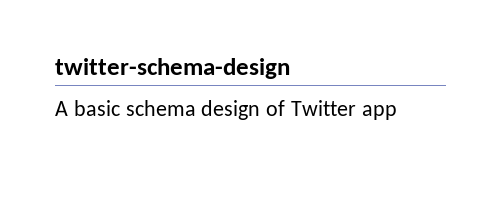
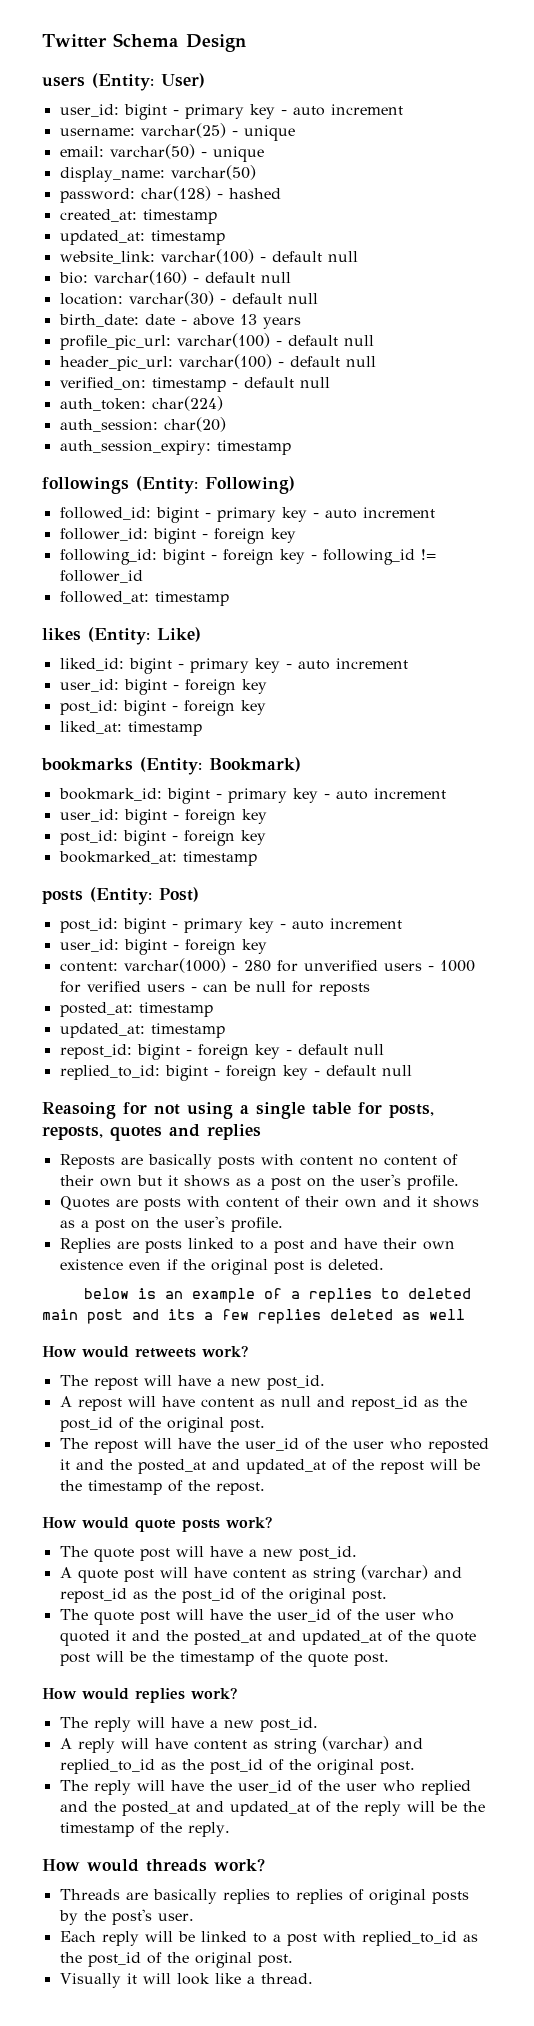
- twitter-schema-design
- A basic schema design of Twitter app
+ Twitter Schema Design
+ users (Entity: User)
+ user_id: bigint - primary key - auto increment
+ username: varchar(25) - unique
+ email: varchar(50) - unique
+ display_name: varchar(50)
+ password: char(128) - hashed
+ created_at: timestamp
+ updated_at: timestamp
+ website_link: varchar(100) - default null
+ bio: varchar(160) - default null
+ location: varchar(30) - default null
+ birth_date: date - above 13 years
+ profile_pic_url: varchar(100) - default null
+ header_pic_url: varchar(100) - default null
+ verified_on: timestamp - default null
+ auth_token: char(224)
+ auth_session: char(20)
+ auth_session_expiry: timestamp
+ followings (Entity: Following)
+ followed_id: bigint - primary key - auto increment
+ follower_id: bigint - foreign key
+ following_id: bigint - foreign key - following_id != follower_id
+ followed_at: timestamp
+ likes (Entity: Like)
+ liked_id: bigint - primary key - auto increment
+ user_id: bigint - foreign key
+ post_id: bigint - foreign key
+ liked_at: timestamp
+ bookmarks (Entity: Bookmark)
+ bookmark_id: bigint - primary key - auto increment
+ user_id: bigint - foreign key
+ post_id: bigint - foreign key
+ bookmarked_at: timestamp
+ posts (Entity: Post)
+ post_id: bigint - primary key - auto increment
+ user_id: bigint - foreign key
+ content: varchar(1000) - 280 for unverified users - 1000 for verified users - can be null for reposts
+ posted_at: timestamp
+ updated_at: timestamp
+ repost_id: bigint - foreign key - default null
+ replied_to_id: bigint - foreign key - default null
+ Reasoing for not using a single table for posts, reposts, quotes and replies
+ Reposts are basically posts with content no content of their own but it shows as a post on the user's profile.
+ Quotes are posts with content of their own and it shows as a post on the user's profile.
+ Replies are posts linked to a post and have their own existence even if the original post is deleted.
+ below is an example of a replies to deleted main post and its a few replies deleted as well
+ How would retweets work?
+ The repost will have a new post_id.
+ A repost will have content as null and repost_id as the post_id of the original post.
+ The repost will have the user_id of the user who reposted it and the posted_at and updated_at of the repost will be the timestamp of the repost.
+ How would quote posts work?
+ The quote post will have a new post_id.
+ A quote post will have content as string (varchar) and repost_id as the post_id of the original post.
+ The quote post will have the user_id of the user who quoted it and the posted_at and updated_at of the quote post will be the timestamp of the quote post.
+ How would replies work?
+ The reply will have a new post_id.
+ A reply will have content as string (varchar) and replied_to_id as the post_id of the original post.
+ The reply will have the user_id of the user who replied and the posted_at and updated_at of the reply will be the timestamp of the reply.
+ How would threads work?
+ Threads are basically replies to replies of original posts by the post's user.
+ Each reply will be linked to a post with replied_to_id as the post_id of the original post.
+ Visually it will look like a thread.

